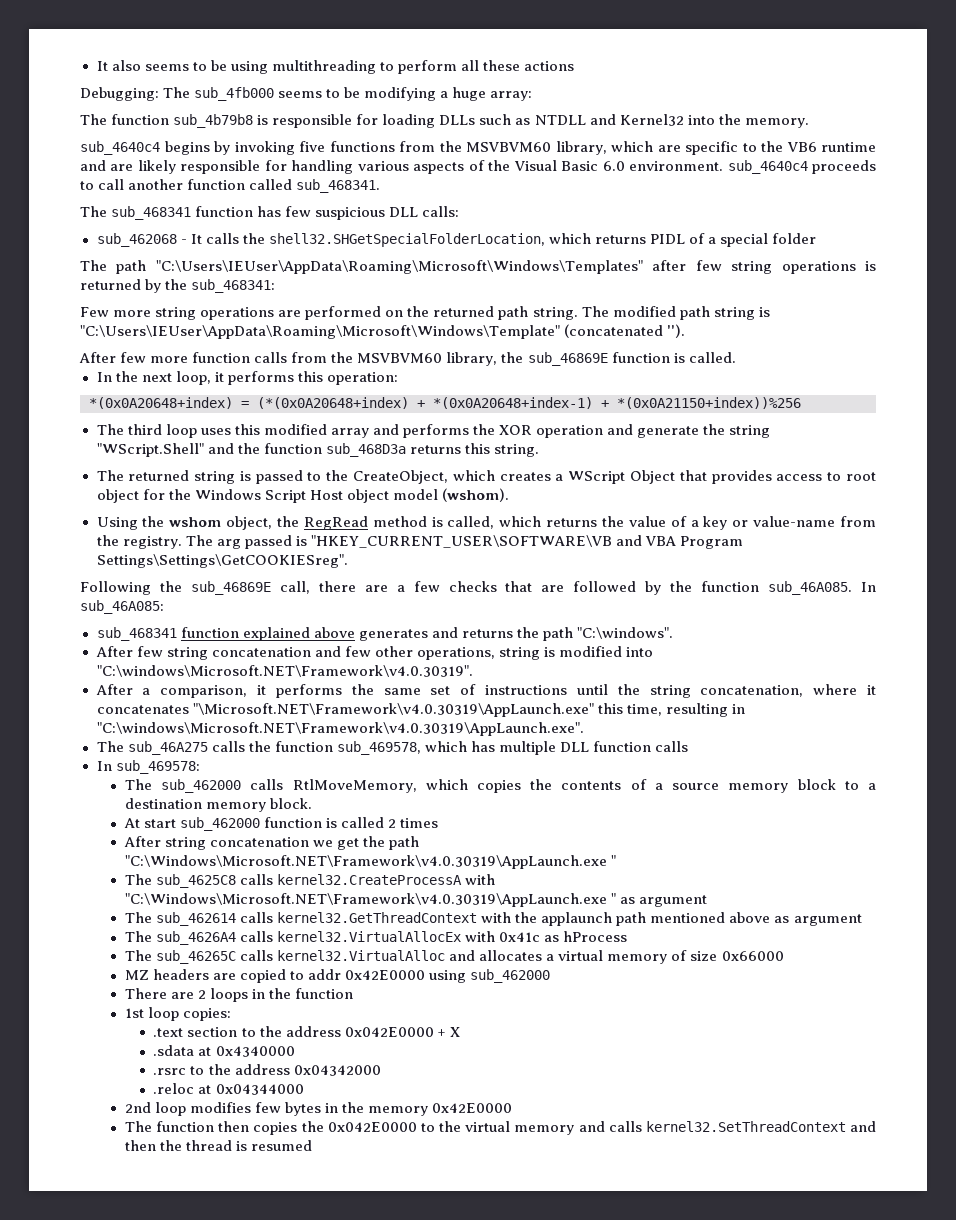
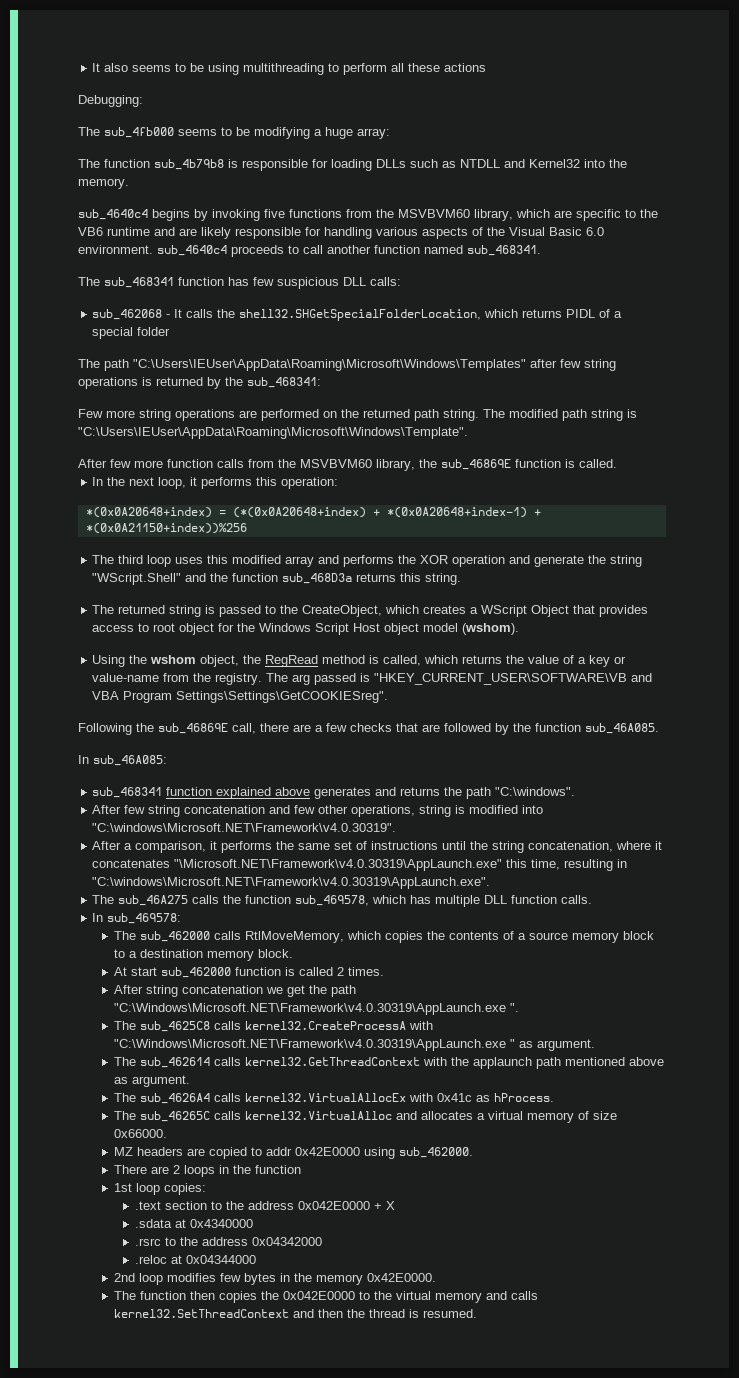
- Debugging: The sub_4fb000 seems to be modifying a huge array:
+ Debugging:
+ The sub_4fb000 seems to be modifying a huge array:
- sub_4640c4 begins by invoking five functions from the MSVBVM60 library, which are specific to the VB6 runtime and are likely responsible for handling various aspects of the Visual Basic 6.0 environment. sub_4640c4 proceeds to call another function called sub_468341.
+ sub_4640c4 begins by invoking five functions from the MSVBVM60 library, which are specific to the VB6 runtime and are likely responsible for handling various aspects of the Visual Basic 6.0 environment. sub_4640c4 proceeds to call another function named sub_468341.
- The modified path string is "C:\Users\IEUser\AppData\Roaming\Microsoft\Windows\Template" (concatenated '').
+ The modified path string is "C:\Users\IEUser\AppData\Roaming\Microsoft\Windows\Template".
- Following the sub_46869E call, there are a few checks that are followed by the function sub_46A085. In sub_46A085:
+ Following the sub_46869E call, there are a few checks that are followed by the function sub_46A085.
+ In sub_46A085:
- The sub_46A275 calls the function sub_469578, which has multiple DLL function calls
+ The sub_46A275 calls the function sub_469578, which has multiple DLL function calls.
- At start sub_462000 function is called 2 times
+ At start sub_462000 function is called 2 times.
- After string concatenation we get the path "C:\Windows\Microsoft.NET\Framework\v4.0.30319\AppLaunch.exe "
+ After string concatenation we get the path "C:\Windows\Microsoft.NET\Framework\v4.0.30319\AppLaunch.exe ".
- The sub_4625C8 calls kernel32.CreateProcessA with "C:\Windows\Microsoft.NET\Framework\v4.0.30319\AppLaunch.exe " as argument
+ The sub_4625C8 calls kernel32.CreateProcessA with "C:\Windows\Microsoft.NET\Framework\v4.0.30319\AppLaunch.exe " as argument.
- The sub_462614 calls kernel32.GetThreadContext with the applaunch path mentioned above as argument
+ The sub_462614 calls kernel32.GetThreadContext with the applaunch path mentioned above as argument.
- The sub_4626A4 calls kernel32.VirtualAllocEx with 0x41c as hProcess
+ The sub_4626A4 calls kernel32.VirtualAllocEx with 0x41c as hProcess.
- The sub_46265C calls kernel32.VirtualAlloc and allocates a virtual memory of size 0x66000
+ The sub_46265C calls kernel32.VirtualAlloc and allocates a virtual memory of size 0x66000.
- MZ headers are copied to addr 0x42E0000 using sub_462000
+ MZ headers are copied to addr 0x42E0000 using sub_462000.
- 2nd loop modifies few bytes in the memory 0x42E0000
+ 2nd loop modifies few bytes in the memory 0x42E0000.
- The function then copies the 0x042E0000 to the virtual memory and calls kernel32.SetThreadContext and then the thread is resumed
+ The function then copies the 0x042E0000 to the virtual memory and calls kernel32.SetThreadContext and then the thread is resumed.

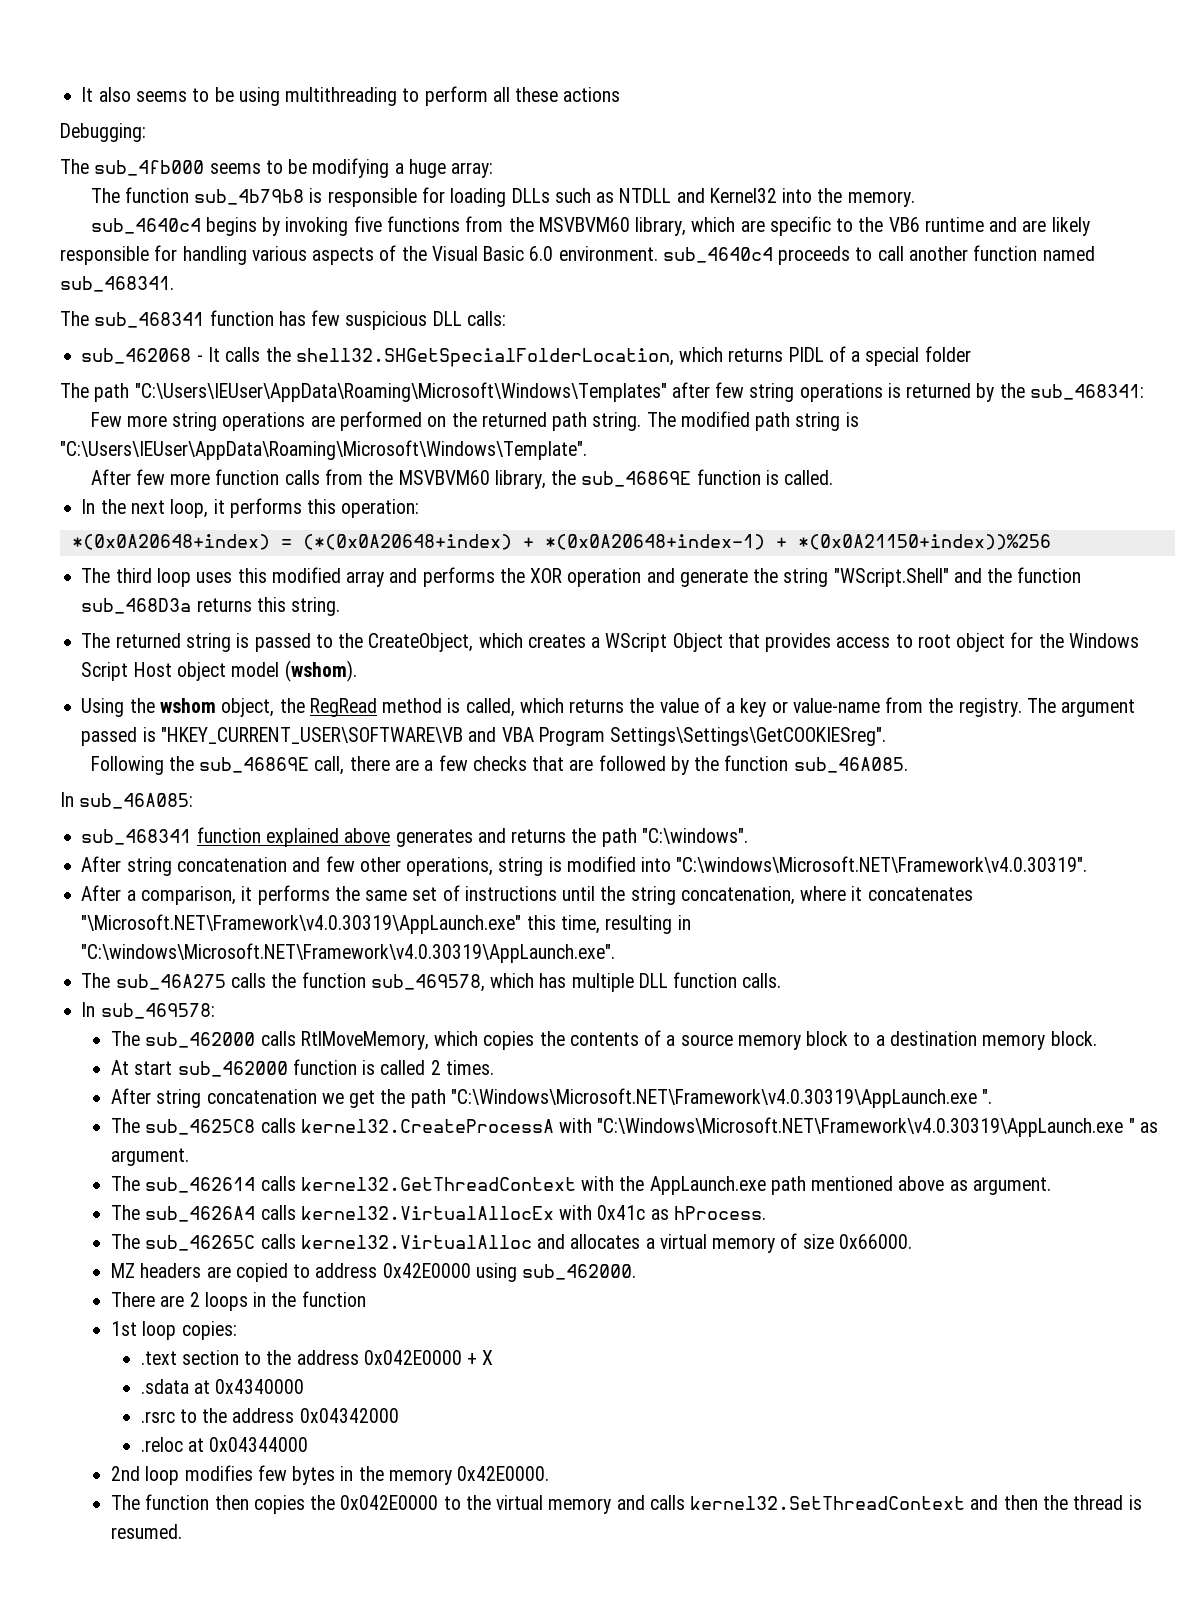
- The arg passed is "HKEY_CURRENT_USER\SOFTWARE\VB and VBA Program Settings\Settings\GetCOOKIESreg".
+ The argument passed is "HKEY_CURRENT_USER\SOFTWARE\VB and VBA Program Settings\Settings\GetCOOKIESreg".
- After few string concatenation and few other operations, string is modified into "C:\windows\Microsoft.NET\Framework\v4.0.30319".
+ After string concatenation and few other operations, string is modified into "C:\windows\Microsoft.NET\Framework\v4.0.30319".
- The sub_462614 calls kernel32.GetThreadContext with the applaunch path mentioned above as argument.
+ The sub_462614 calls kernel32.GetThreadContext with the AppLaunch.exe path mentioned above as argument.
- MZ headers are copied to addr 0x42E0000 using sub_462000.
+ MZ headers are copied to address 0x42E0000 using sub_462000.

